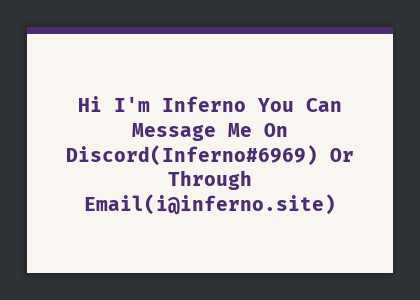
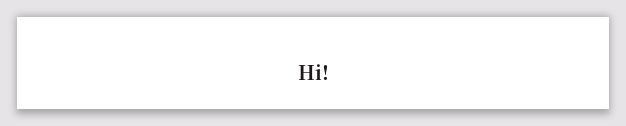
- Hi I'm Inferno You Can Message Me On Discord(Inferno#6969) Or Through Email(i@inferno.site)
+ Hi!

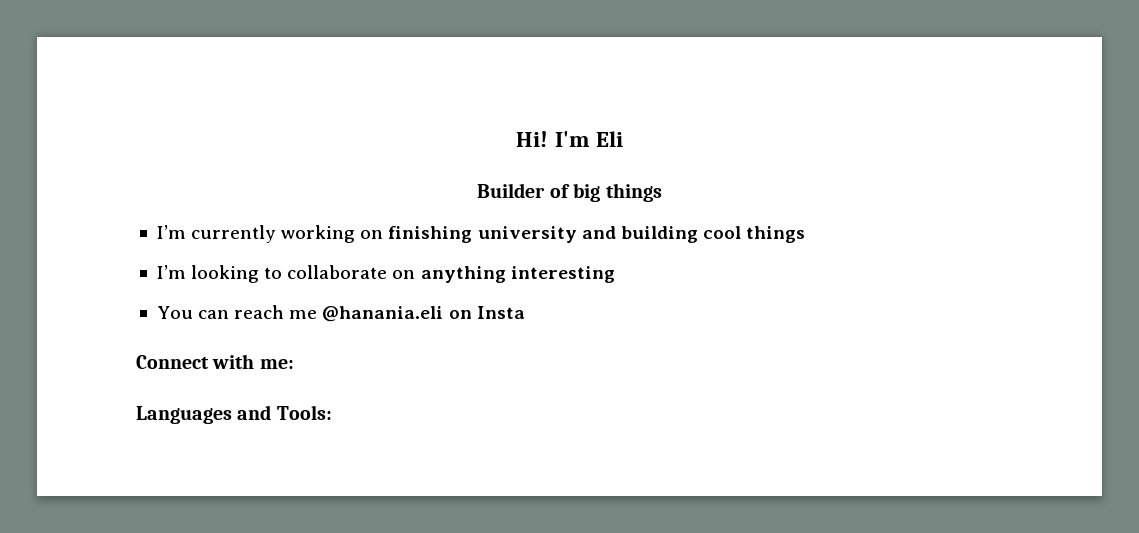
+ I'm Eli
+ Builder of big things
+ I’m currently working on finishing university and building cool things
+ I’m looking to collaborate on anything interesting
+ You can reach me @hanania.eli on Insta
+ Connect with me:
+ Languages and Tools:

